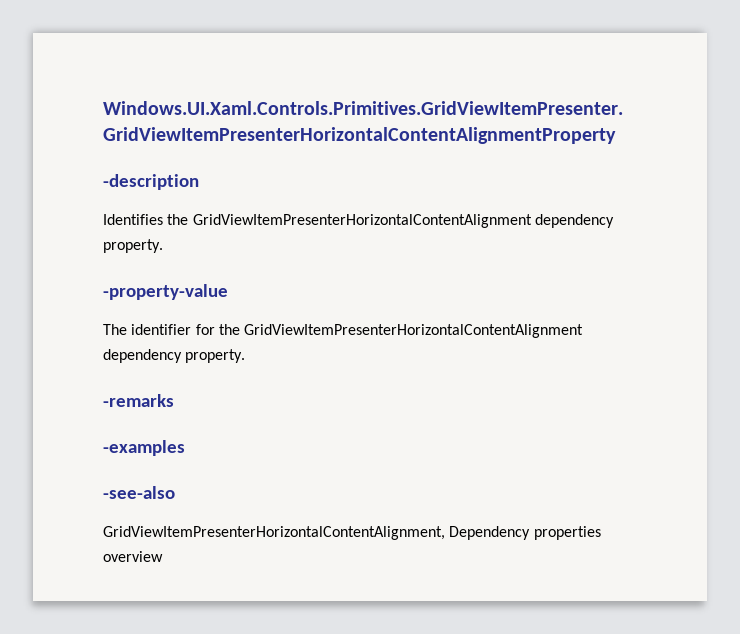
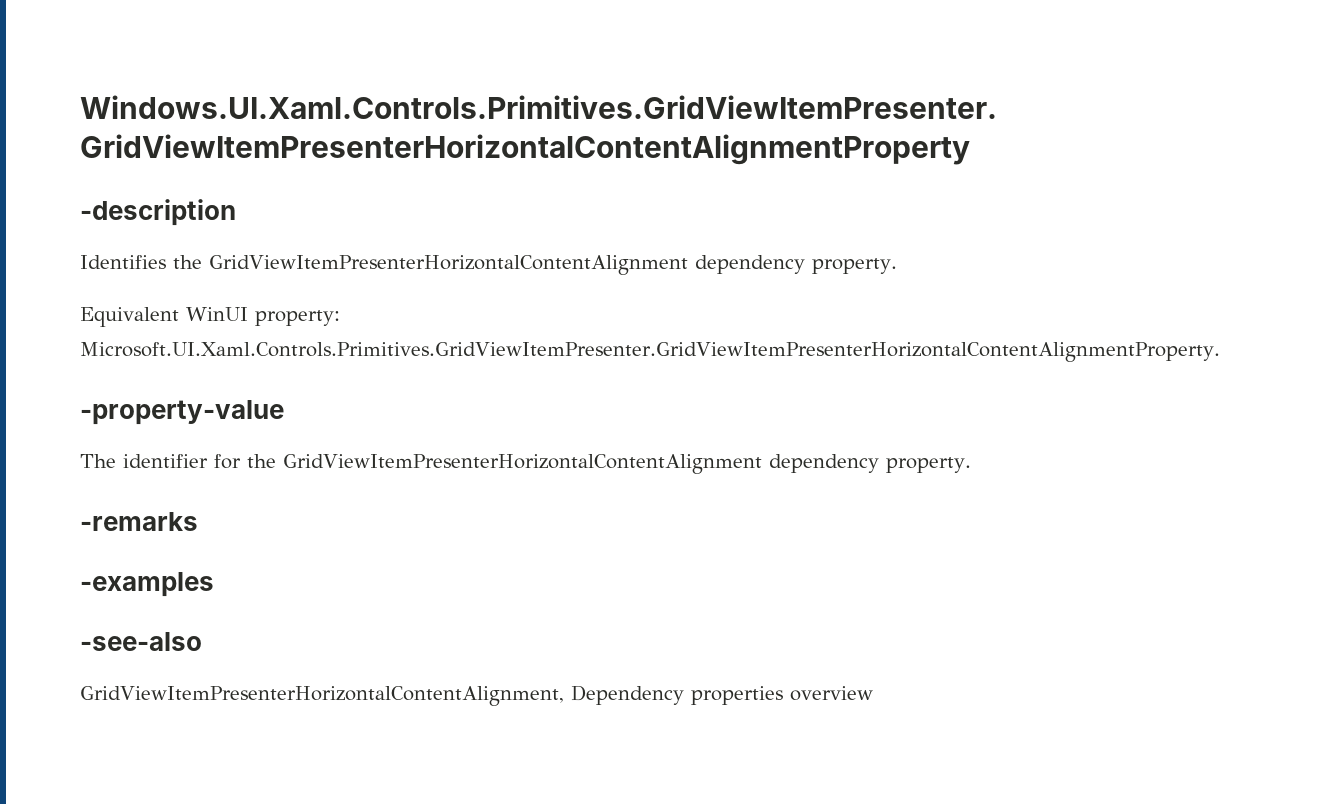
+ Equivalent WinUI property: Microsoft.UI.Xaml.Controls.Primitives.GridViewItemPresenter.GridViewItemPresenterHorizontalContentAlignmentProperty.

